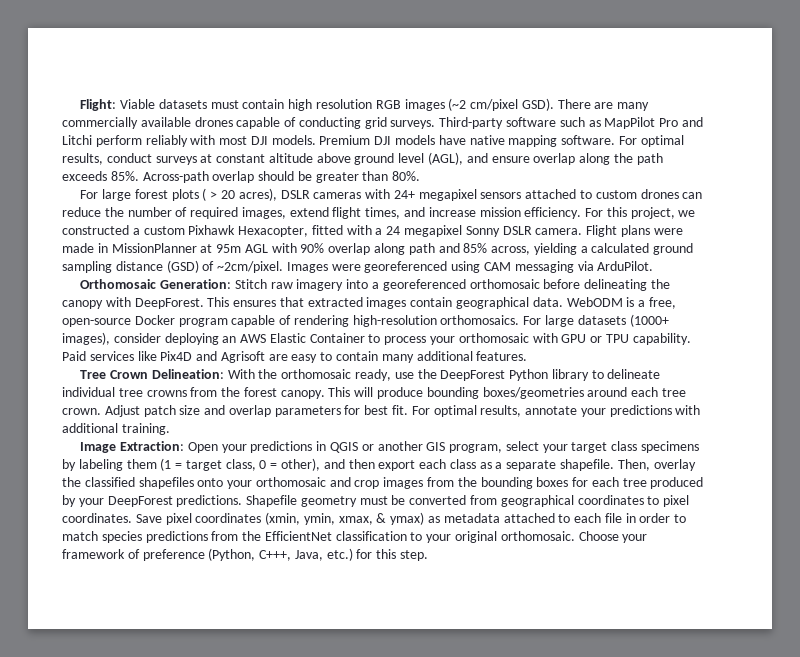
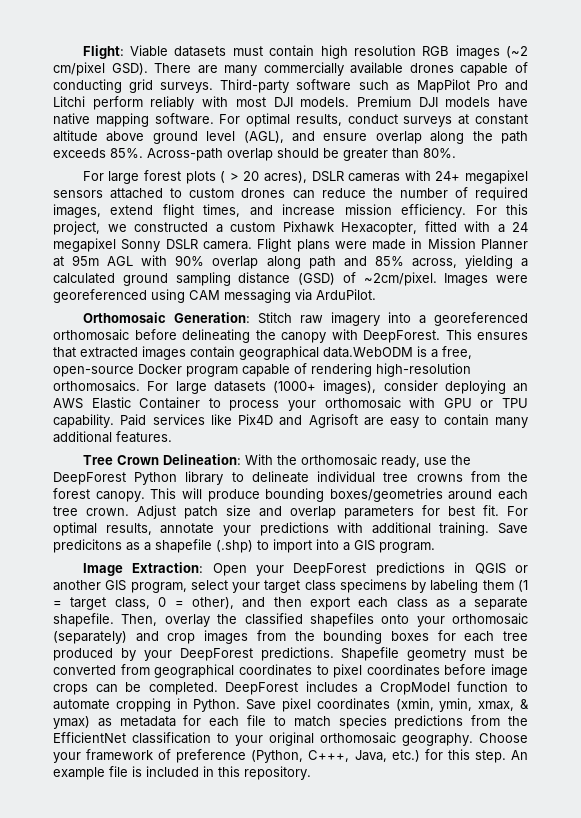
- Flight plans were made in MissionPlanner at 95m AGL with 90% overlap along path and 85% across, yielding a calculated ground sampling distance (GSD) of ~2cm/pixel.
+ Flight plans were made in Mission Planner at 95m AGL with 90% overlap along path and 85% across, yielding a calculated ground sampling distance (GSD) of ~2cm/pixel.
- This ensures that extracted images contain geographical data. WebODM is a free, open-source Docker program capable of rendering high-resolution orthomosaics.
+ This ensures that extracted images contain geographical data.WebODM is a free, open-source Docker program capable of rendering high-resolution orthomosaics.
+ Save predicitons as a shapefile (.shp) to import into a GIS program.
- Image Extraction: Open your predictions in QGIS or another GIS program, select your target class specimens by labeling them (1 = target class, 0 = other), and then export each class as a separate shapefile.
+ Image Extraction: Open your DeepForest predictions in QGIS or another GIS program, select your target class specimens by labeling them (1 = target class, 0 = other), and then export each class as a separate shapefile.
- Then, overlay the classified shapefiles onto your orthomosaic and crop images from the bounding boxes for each tree produced by your DeepForest predictions.
+ Then, overlay the classified shapefiles onto your orthomosaic (separately) and crop images from the bounding boxes for each tree produced by your DeepForest predictions.
- Shapefile geometry must be converted from geographical coordinates to pixel coordinates.
+ Shapefile geometry must be converted from geographical coordinates to pixel coordinates before image crops can be completed. DeepForest includes a CropModel function to automate cropping in Python.
- Save pixel coordinates (xmin, ymin, xmax, & ymax) as metadata attached to each file in order to match species predictions from the EfficientNet classification to your original orthomosaic.
+ Save pixel coordinates (xmin, ymin, xmax, & ymax) as metadata for each file to match species predictions from the EfficientNet classification to your original orthomosaic geography.
+ An example file is included in this repository.

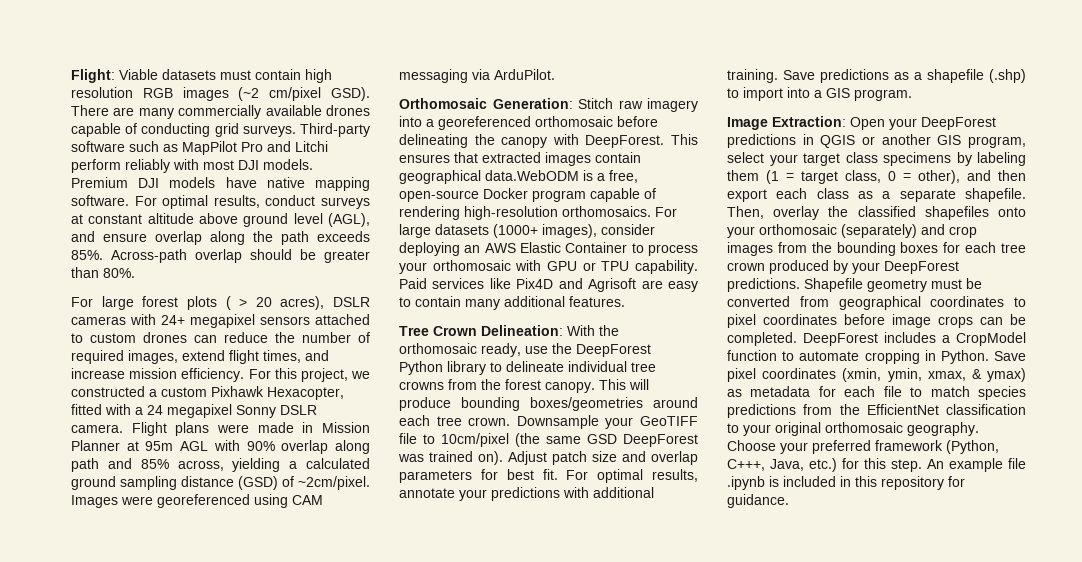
+ Downsample your GeoTIFF file to 10cm/pixel (the same GSD DeepForest was trained on).
- Save predicitons as a shapefile (.shp) to import into a GIS program.
+ Save predictions as a shapefile (.shp) to import into a GIS program.
- Then, overlay the classified shapefiles onto your orthomosaic (separately) and crop images from the bounding boxes for each tree produced by your DeepForest predictions.
+ Then, overlay the classified shapefiles onto your orthomosaic (separately) and crop images from the bounding boxes for each tree crown produced by your DeepForest predictions.
- Choose your framework of preference (Python, C+++, Java, etc.) for this step.
+ Choose your preferred framework (Python, C+++, Java, etc.) for this step.
- An example file is included in this repository.
+ An example file .ipynb is included in this repository for guidance.

